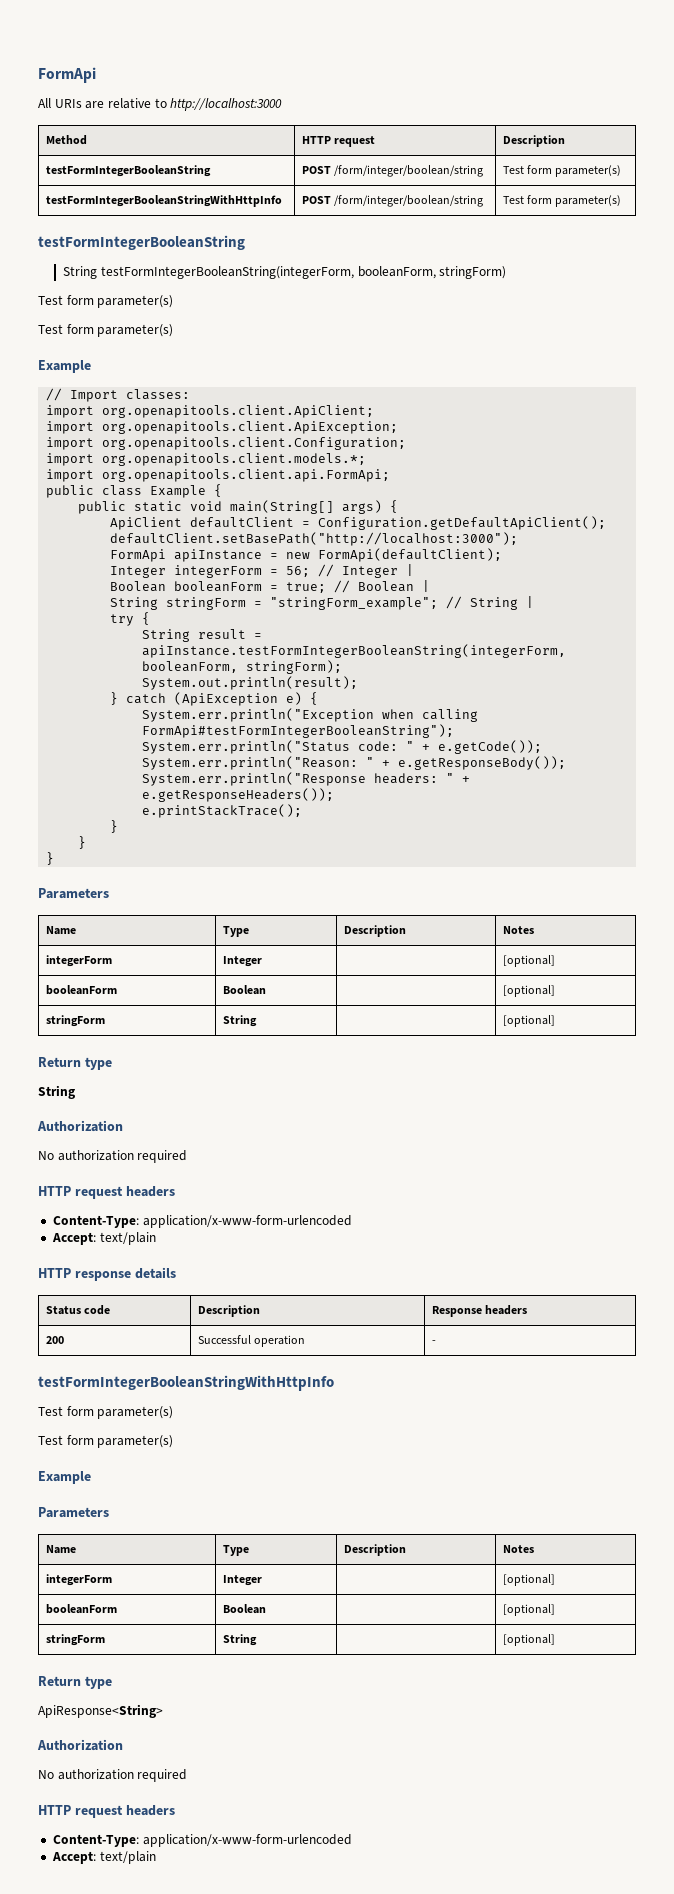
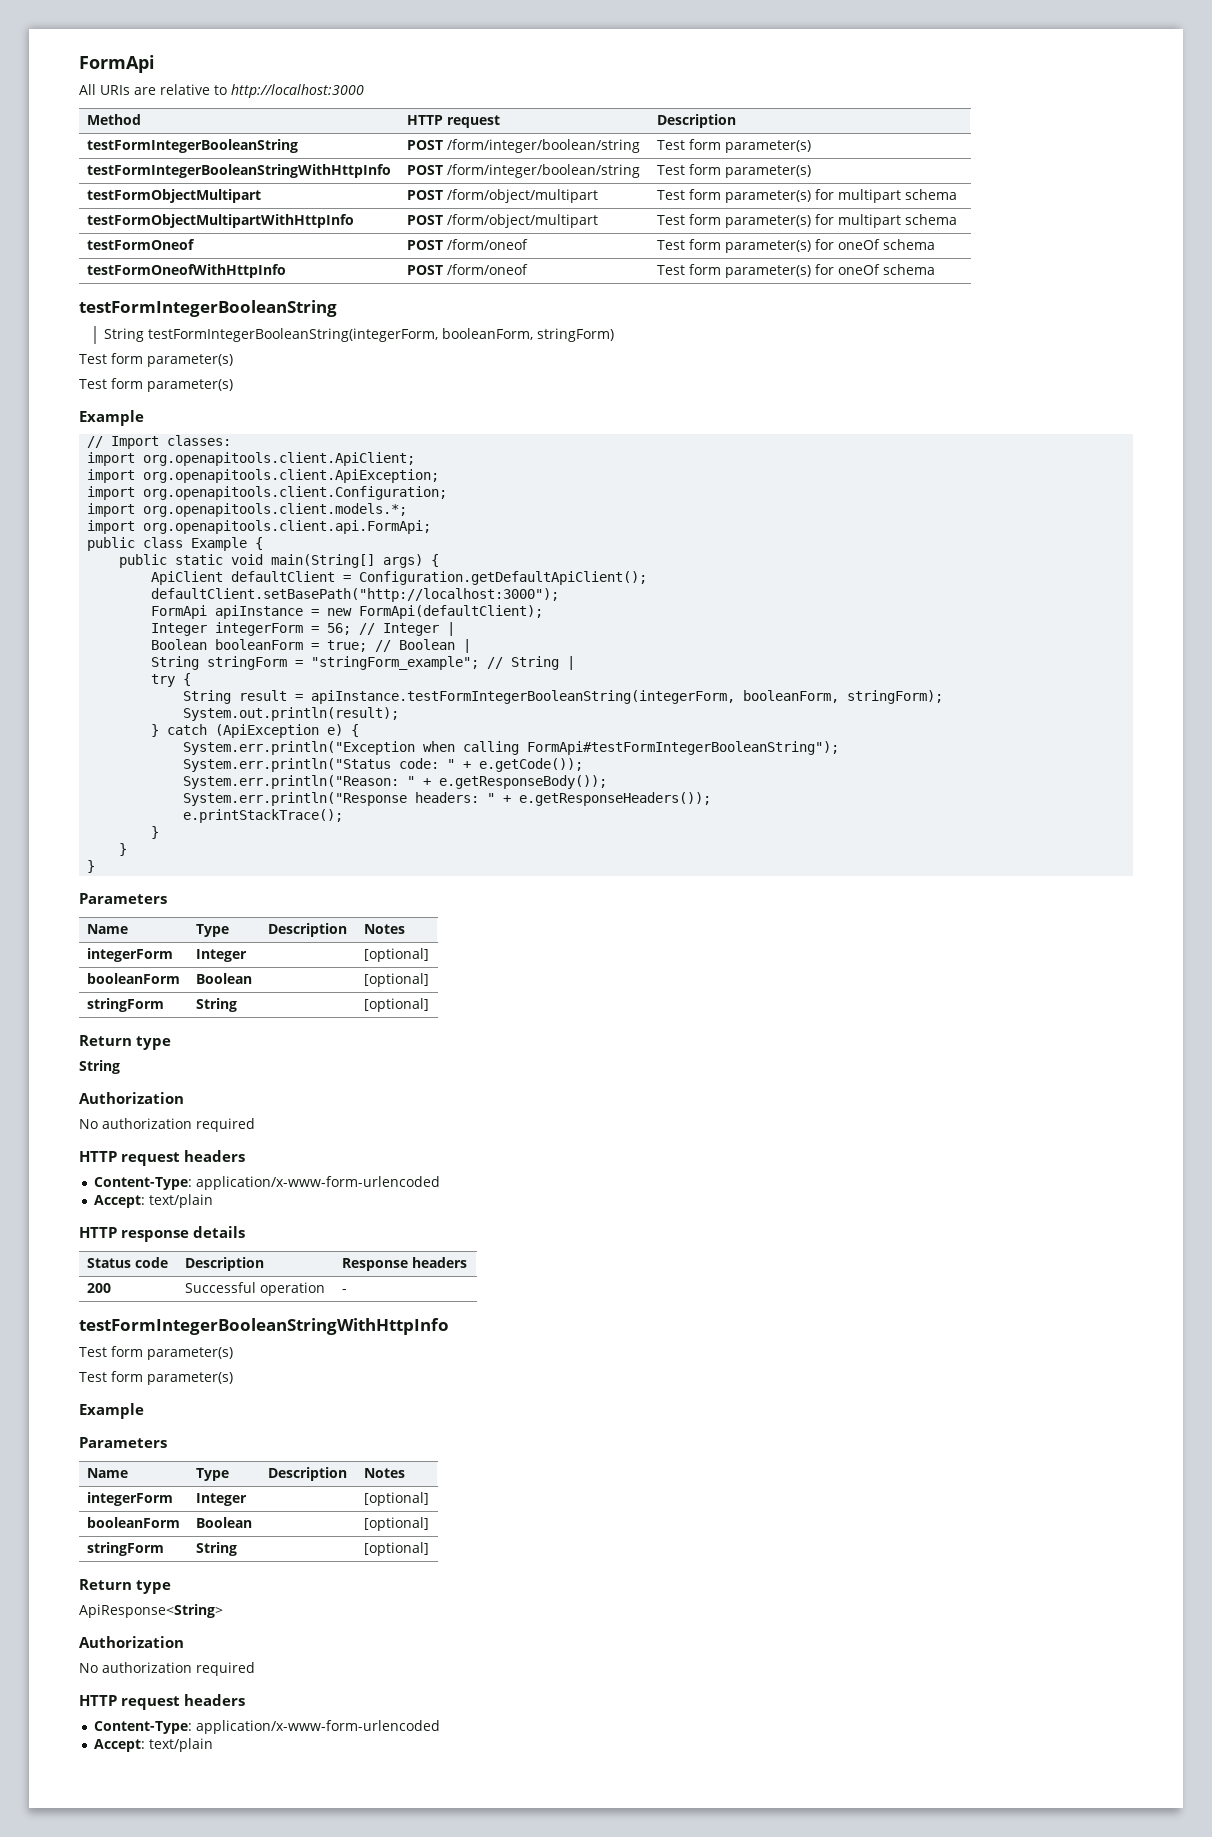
+ testFormObjectMultipart | POST /form/object/multipart | Test form parameter(s) for multipart schema
+ testFormObjectMultipartWithHttpInfo | POST /form/object/multipart | Test form parameter(s) for multipart schema
+ testFormOneof | POST /form/oneof | Test form parameter(s) for oneOf schema
+ testFormOneofWithHttpInfo | POST /form/oneof | Test form parameter(s) for oneOf schema

